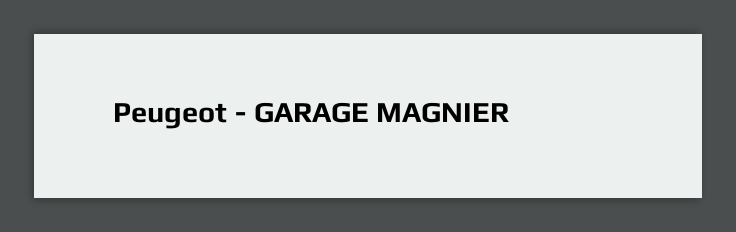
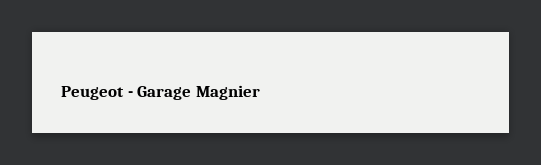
- Peugeot - GARAGE MAGNIER
+ Peugeot - Garage Magnier

